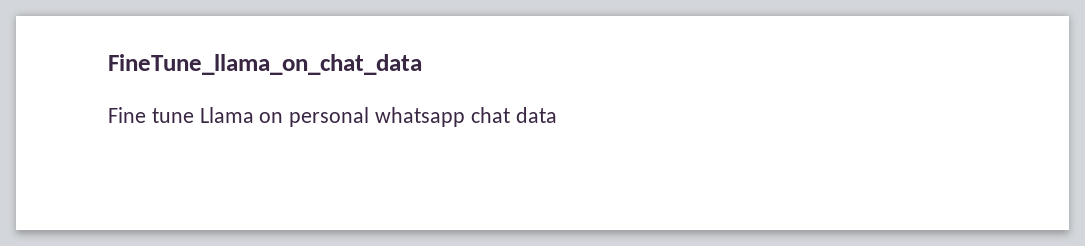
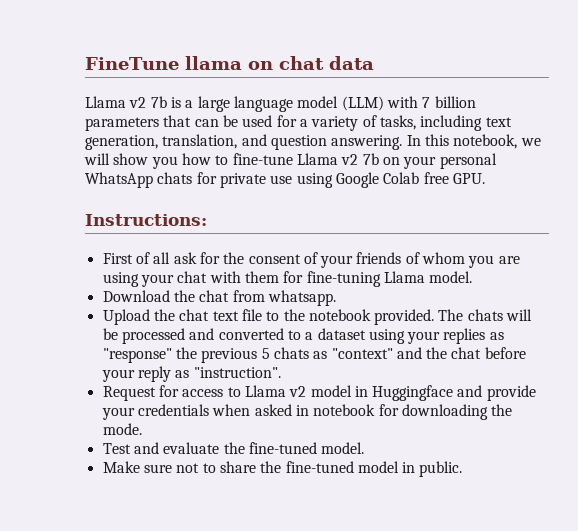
- FineTune_llama_on_chat_data
- Fine tune Llama on personal whatsapp chat data
+ FineTune llama on chat data
+ Llama v2 7b is a large language model (LLM) with 7 billion parameters that can be used for a variety of tasks, including text generation, translation, and question answering. In this notebook, we will show you how to fine-tune Llama v2 7b on your personal WhatsApp chats for private use using Google Colab free GPU.
+ Instructions:
+ First of all ask for the consent of your friends of whom you are using your chat with them for fine-tuning Llama model.
+ Download the chat from whatsapp.
+ Upload the chat text file to the notebook provided. The chats will be processed and converted to a dataset using your replies as "response" the previous 5 chats as "context" and the chat before your reply as "instruction".
+ Request for access to Llama v2 model in Huggingface and provide your credentials when asked in notebook for downloading the mode.
+ Test and evaluate the fine-tuned model.
+ Make sure not to share the fine-tuned model in public.

